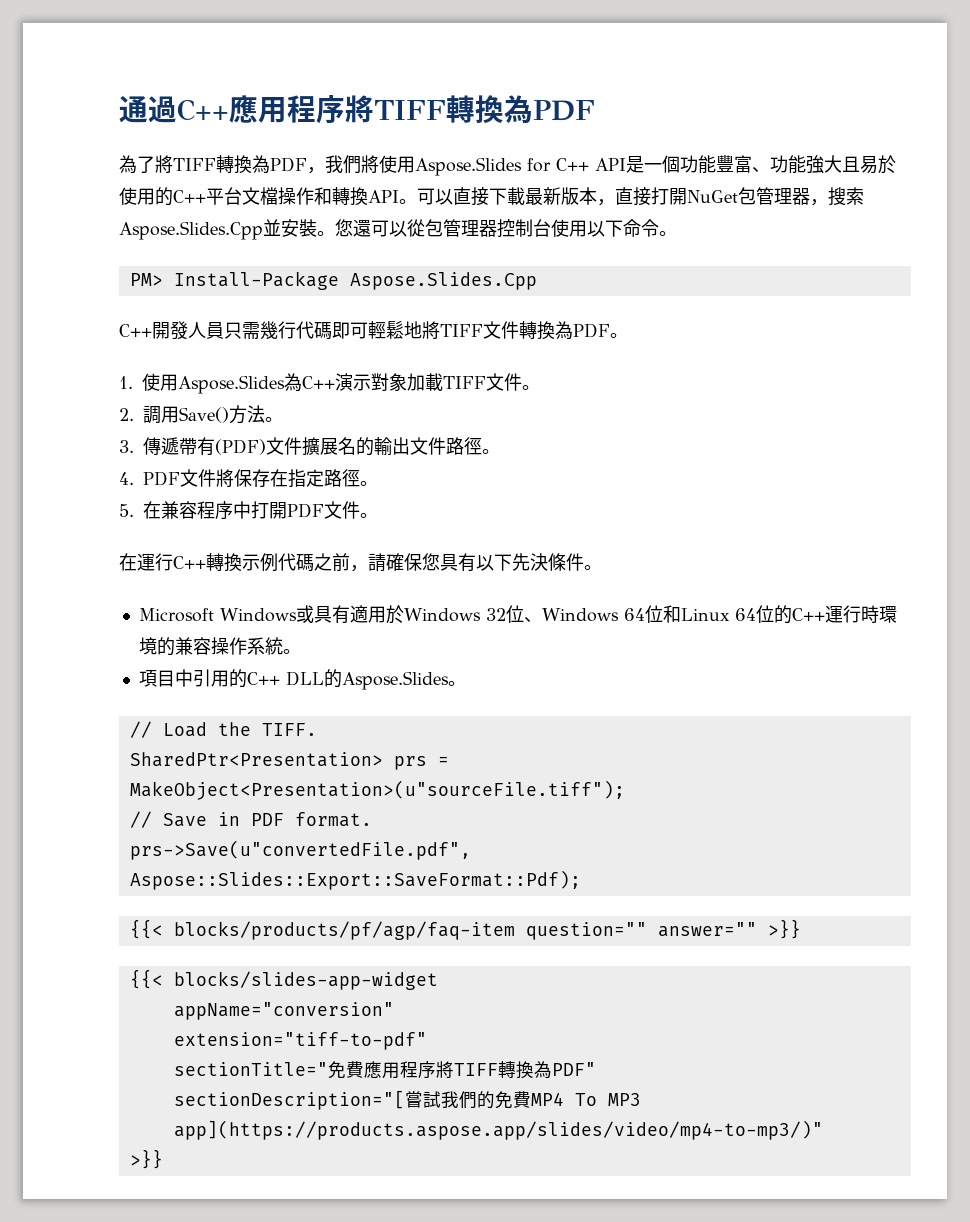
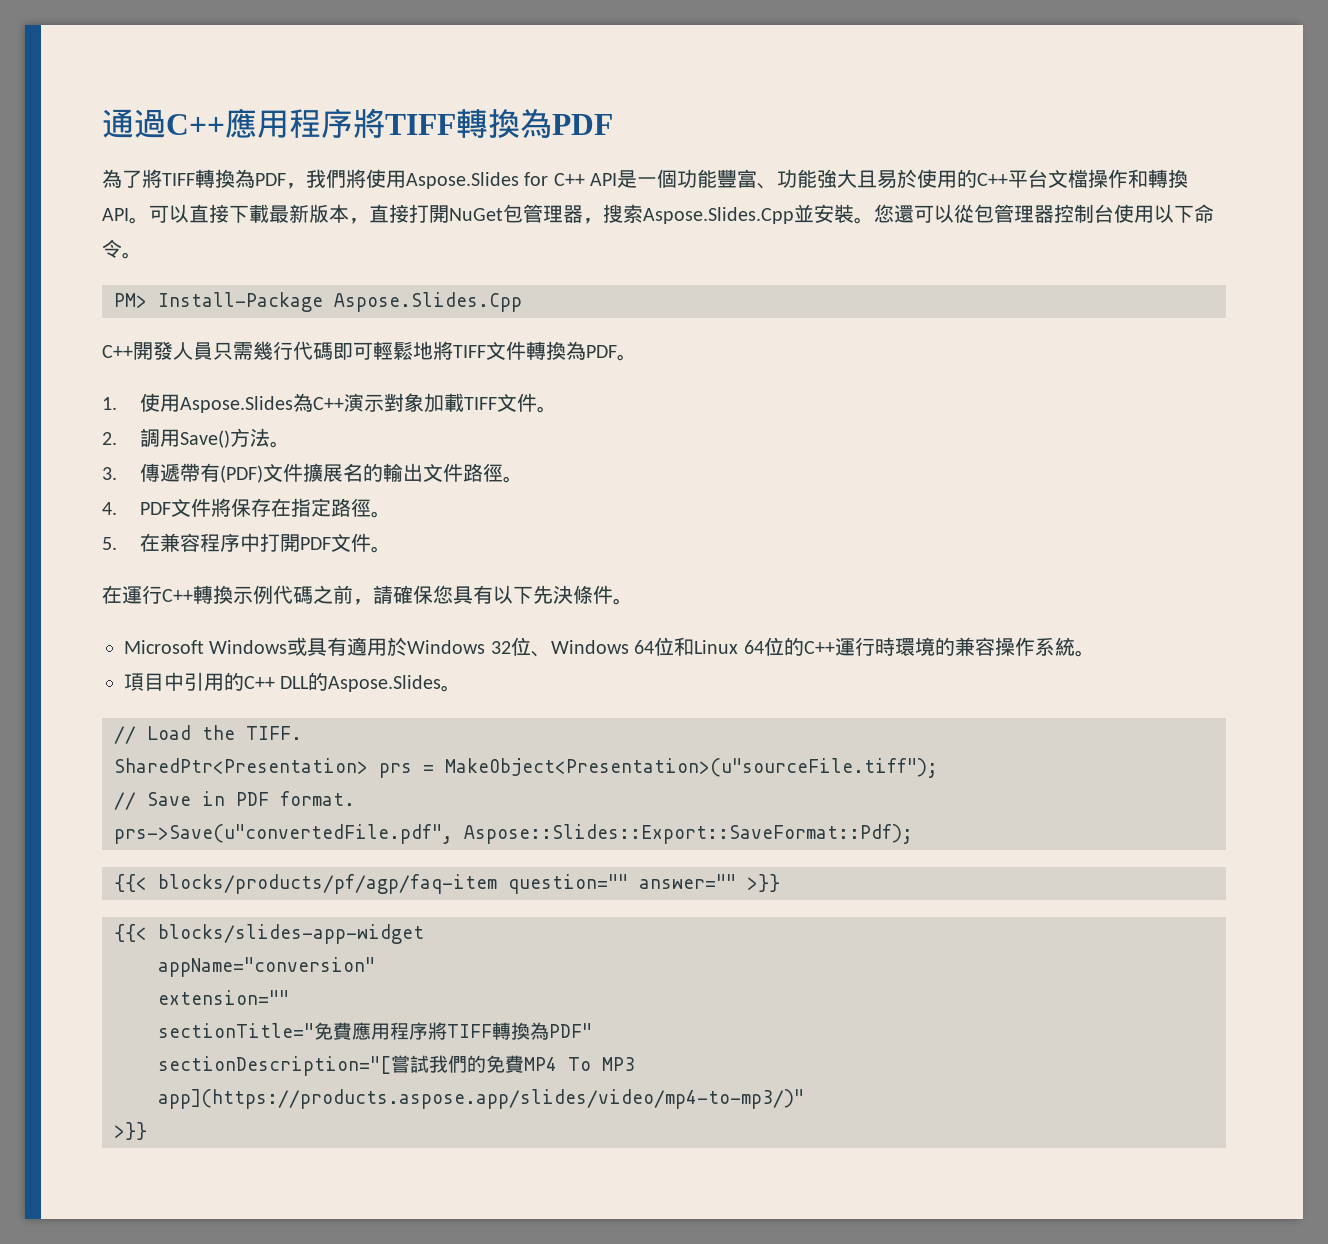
- extension="tiff-to-pdf"
+ extension=""

